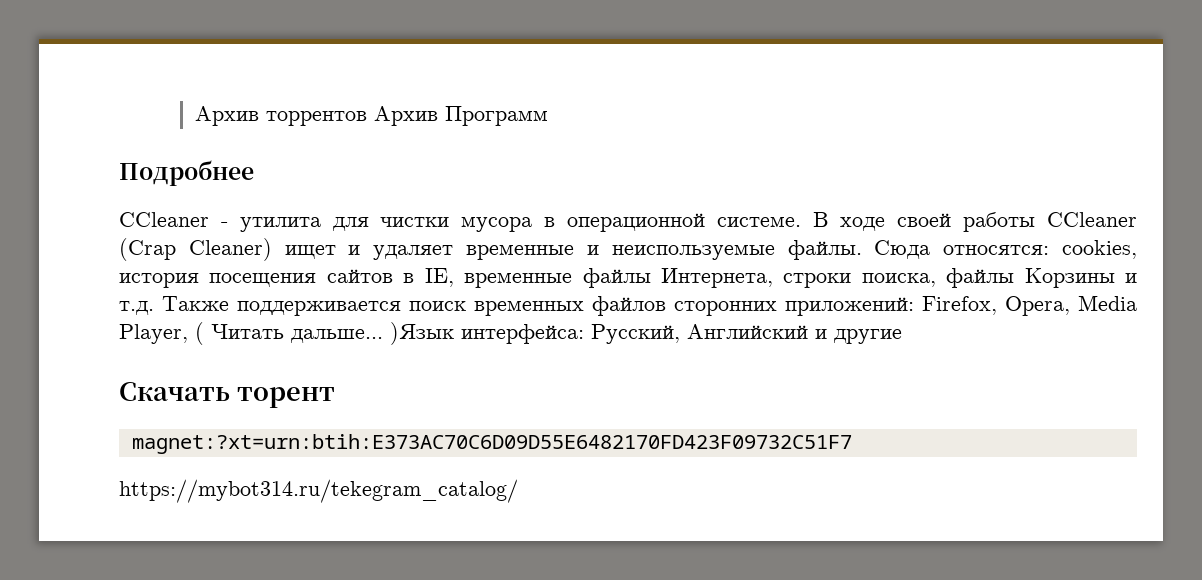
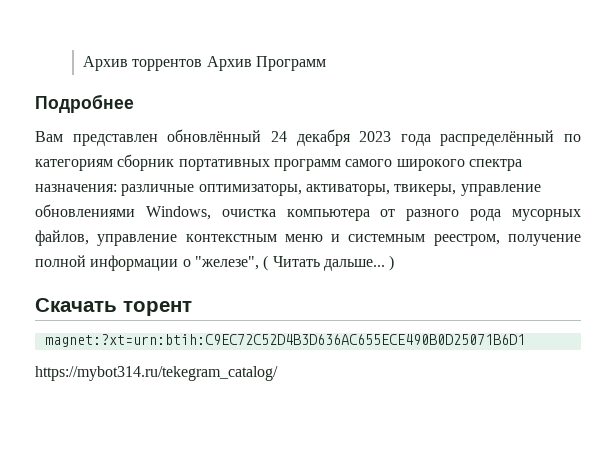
- CCleaner - утилита для чистки мусора в операционной системе. В ходе своей работы CCleaner (Crap Cleaner) ищет и удаляет временные и неиспользуемые файлы. Сюда относятся: cookies, история посещения сайтов в IE, временные файлы Интернета, строки поиска, файлы Корзины и т.д. Также поддерживается поиск временных файлов сторонних приложений: Firefox, Opera, Media Player, ( Читать дальше... )Язык интерфейса: Русский, Английский и другие
+ Вам представлен обновлённый 24 декабря 2023 года распределённый по категориям сборник портативных программ самого широкого спектра назначения: различные оптимизаторы, активаторы, твикеры, управление обновлениями Windows, очистка компьютера от разного рода мусорных файлов, управление контекстным меню и системным реестром, получение полной информации о "железе", ( Читать дальше... )
- magnet:?xt=urn:btih:E373AC70C6D09D55E6482170FD423F09732C51F7
+ magnet:?xt=urn:btih:C9EC72C52D4B3D636AC655ECE490B0D25071B6D1

